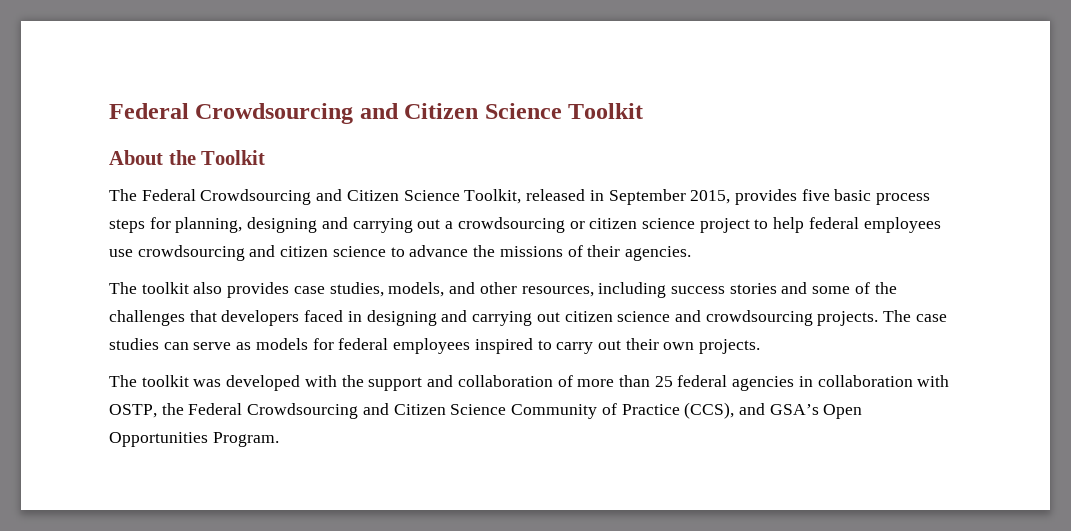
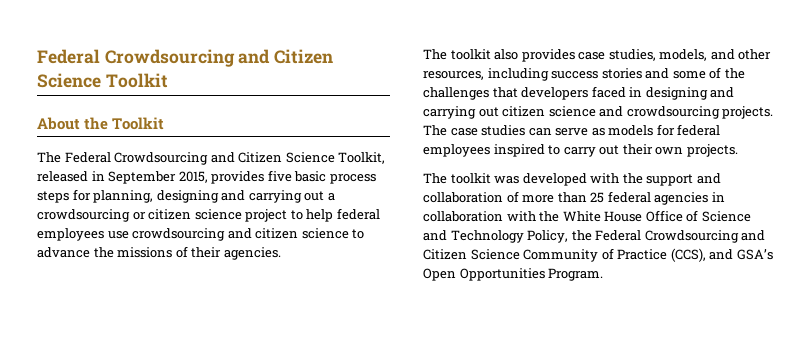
- The toolkit was developed with the support and collaboration of more than 25 federal agencies in collaboration with OSTP, the Federal Crowdsourcing and Citizen Science Community of Practice (CCS), and GSA’s Open Opportunities Program.
+ The toolkit was developed with the support and collaboration of more than 25 federal agencies in collaboration with the White House Office of Science and Technology Policy, the Federal Crowdsourcing and Citizen Science Community of Practice (CCS), and GSA’s Open Opportunities Program.

